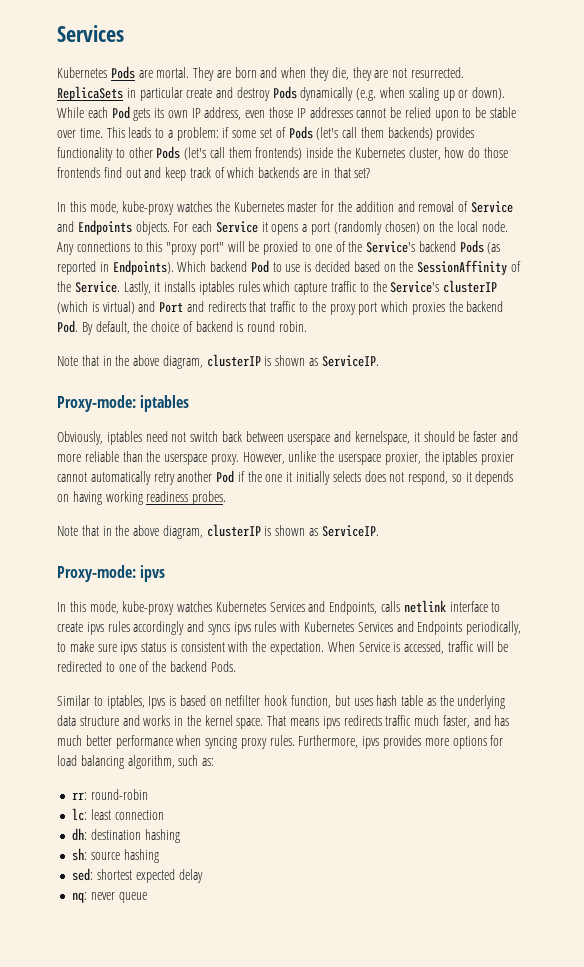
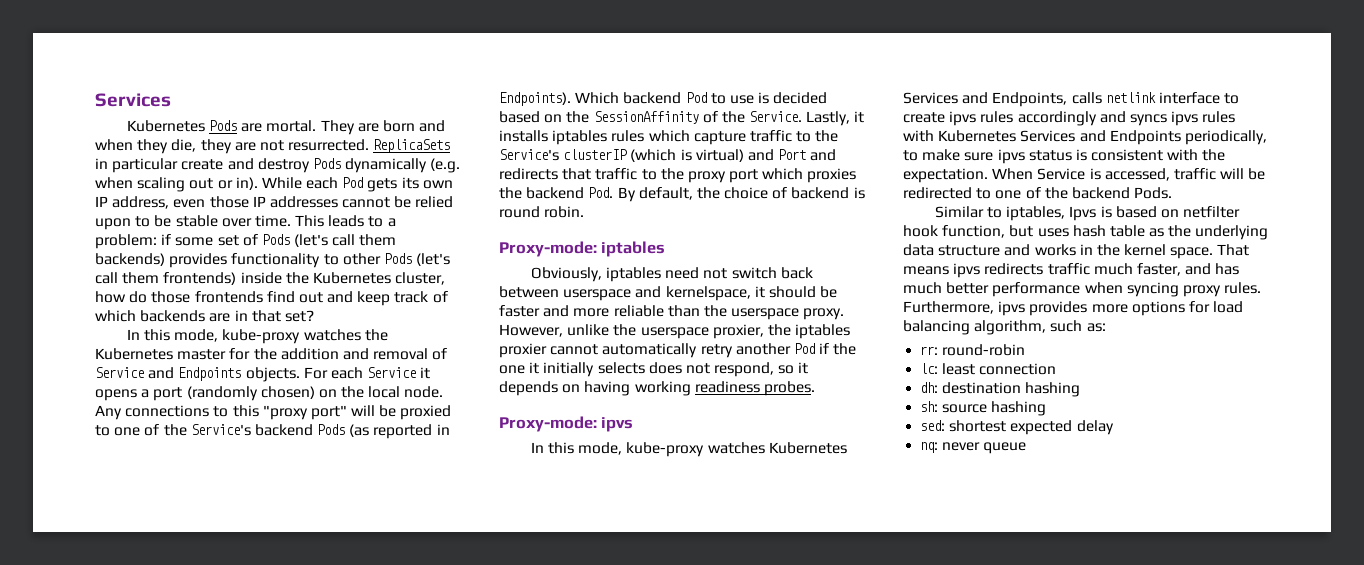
- ReplicaSets in particular create and destroy Pods dynamically (e.g. when scaling up or down).
+ ReplicaSets in particular create and destroy Pods dynamically (e.g. when scaling out or in).
  Lastly, it installs iptables rules which capture traffic to the Service's clusterIP (which is virtual) and Port and redirects that traffic to the proxy port which proxies the backend Pod. By default, the choice of backend is round robin.
- Note that in the above diagram, clusterIP is shown as ServiceIP.
  However, unlike the userspace proxier, the iptables proxier cannot automatically retry another Pod if the one it initially selects does not respond, so it depends on having working readiness probes.
- Note that in the above diagram, clusterIP is shown as ServiceIP.

